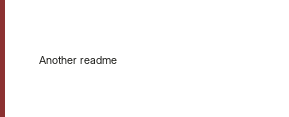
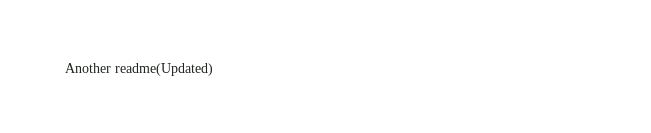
- Another readme
+ Another readme(Updated)

